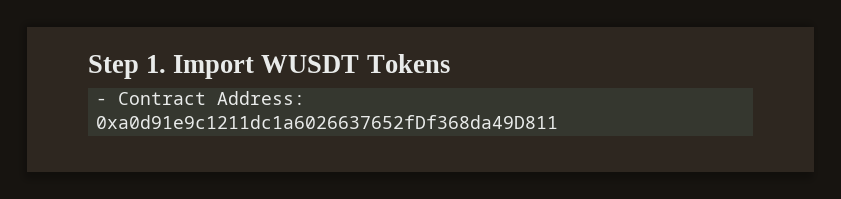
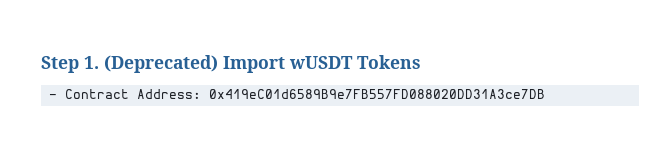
- Step 1. Import WUSDT Tokens
+ Step 1. (Deprecated) Import wUSDT Tokens
- - Contract Address: 0xa0d91e9c1211dc1a6026637652fDf368da49D811
+ - Contract Address: 0x419eC01d6589B9e7FB557FD088020DD31A3ce7DB

